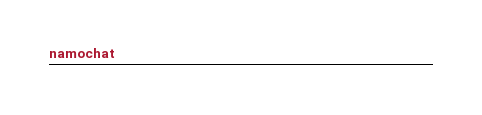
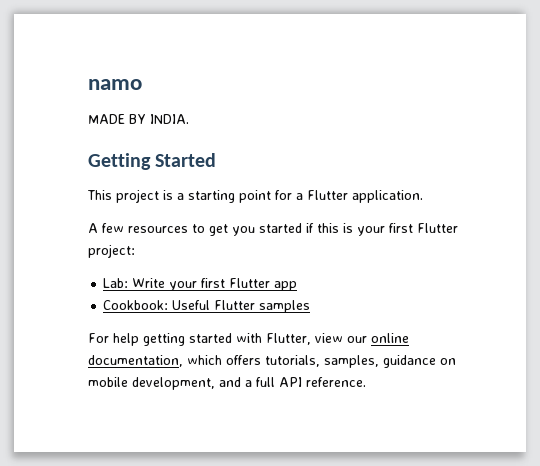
- namochat
+ namo
+ MADE BY INDIA.
+ Getting Started
+ This project is a starting point for a Flutter application.
+ A few resources to get you started if this is your first Flutter project:
+ Lab: Write your first Flutter app
+ Cookbook: Useful Flutter samples
+ For help getting started with Flutter, view our online documentation, which offers tutorials, samples, guidance on mobile development, and a full API reference.

